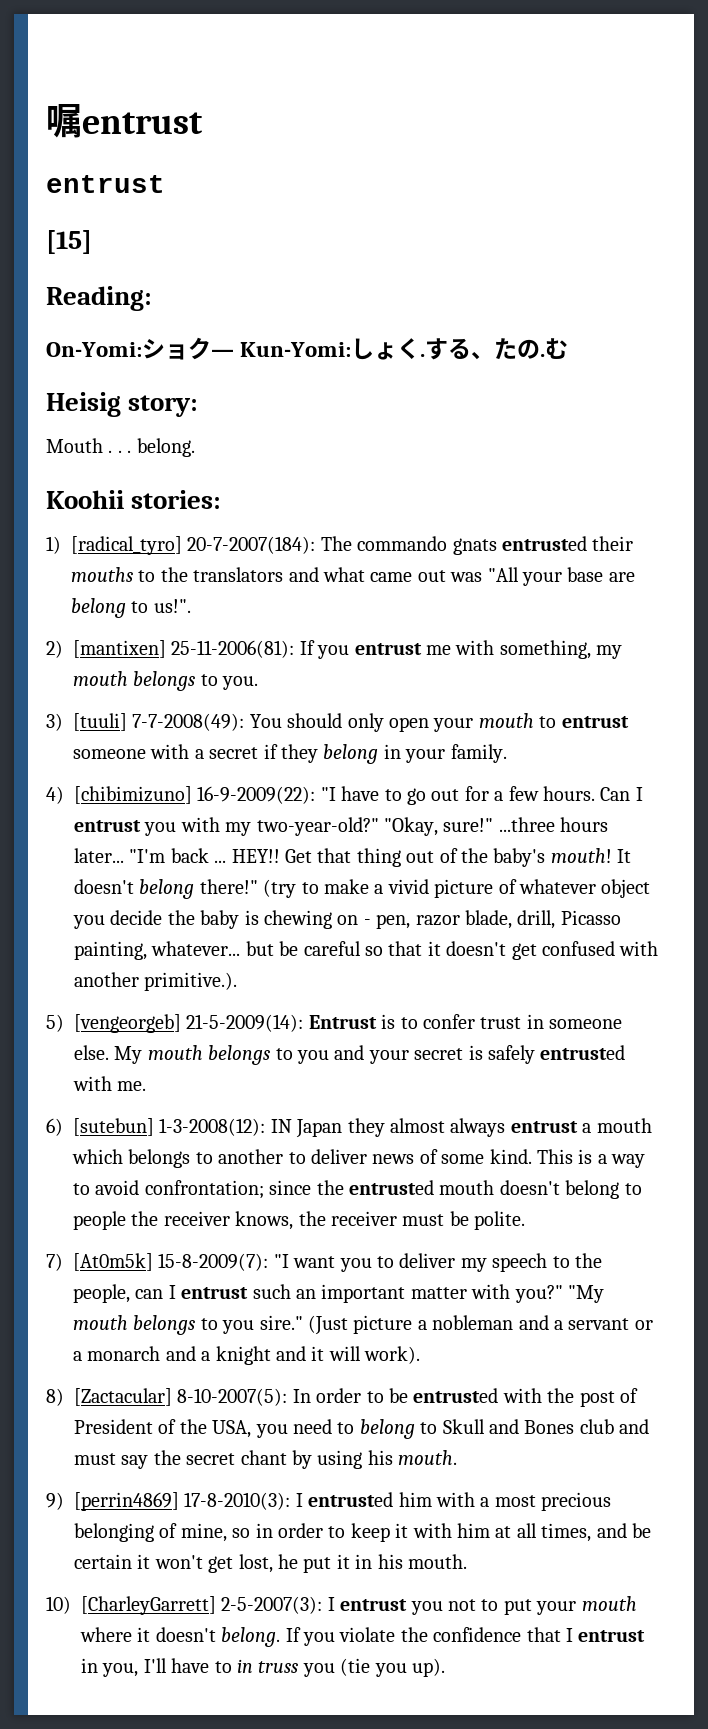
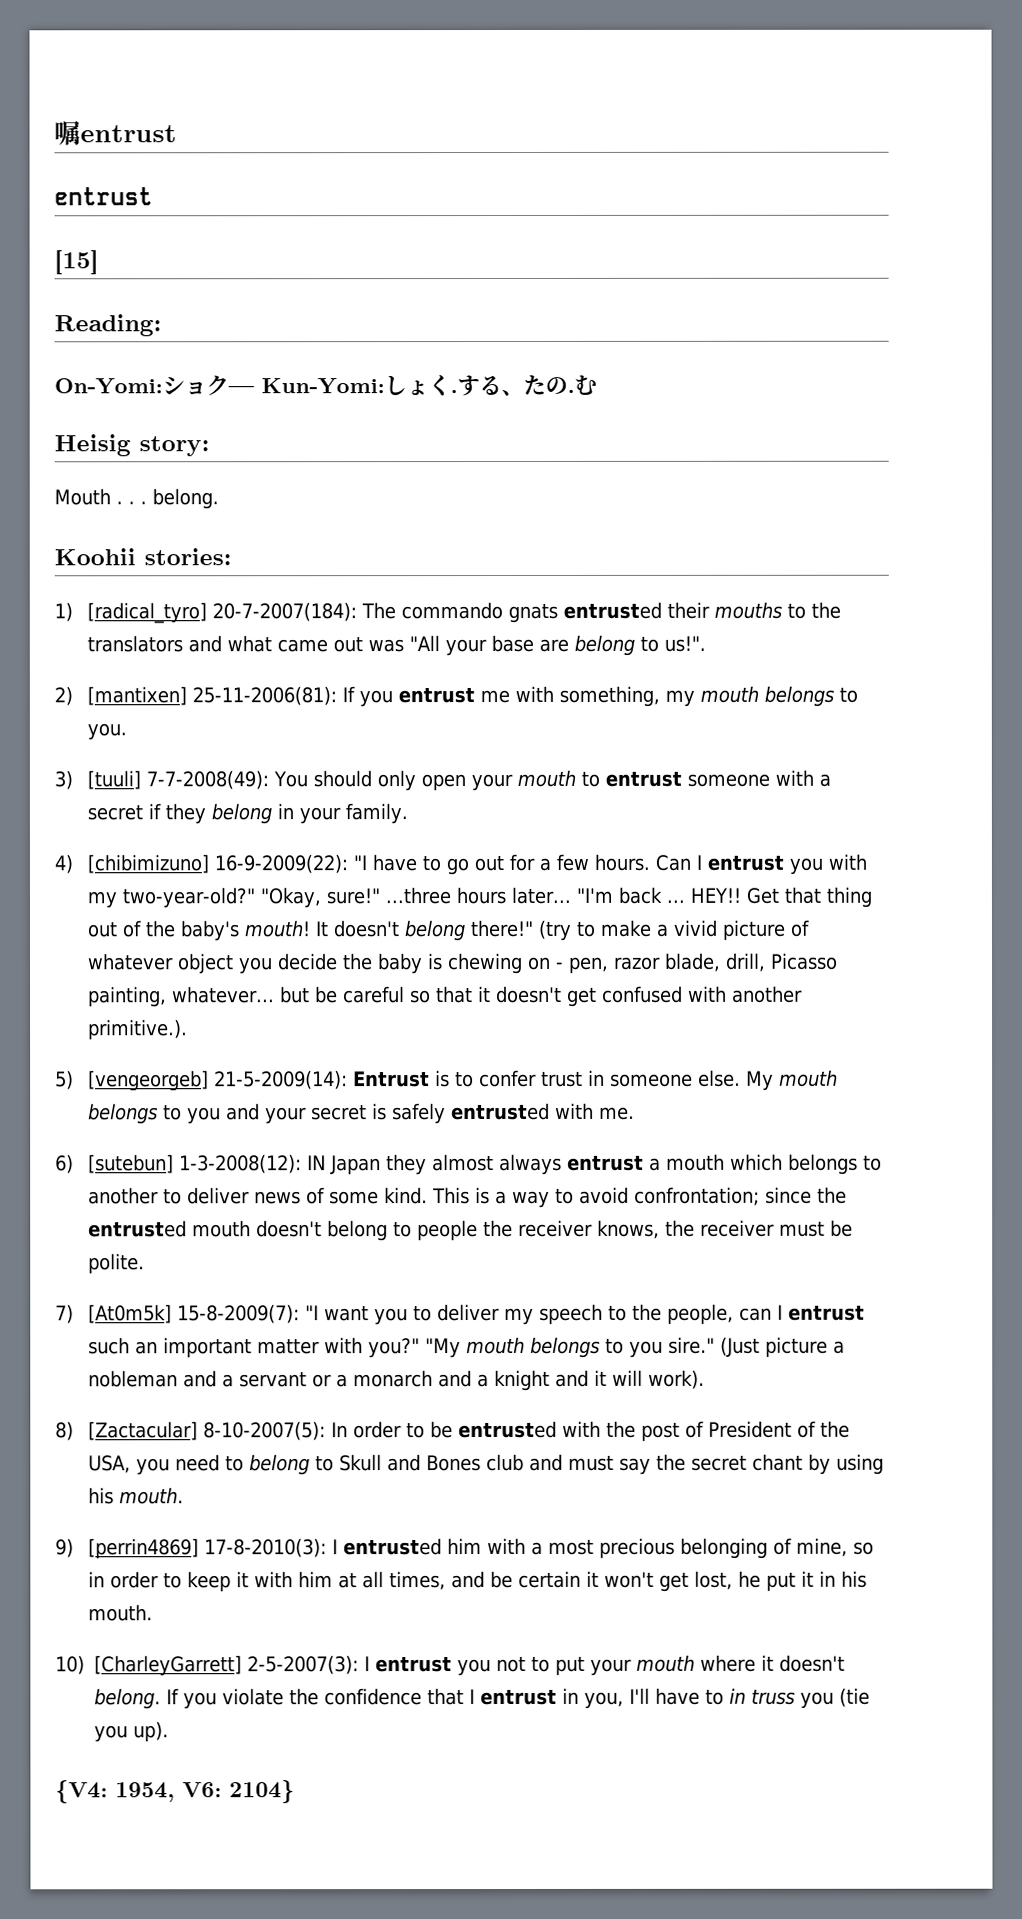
+ {V4: 1954, V6: 2104}

